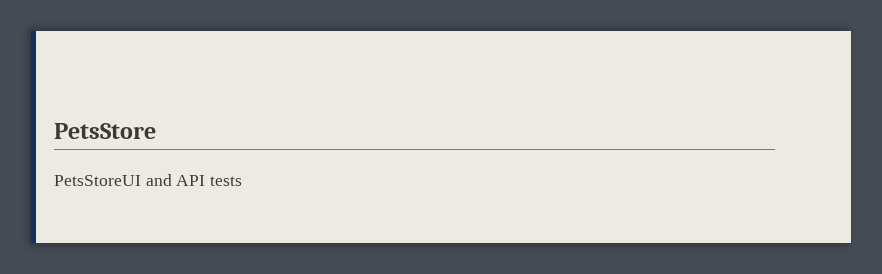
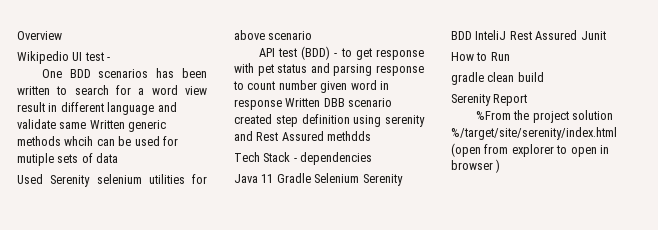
- PetsStore
- PetsStoreUI and API tests
+ Overview
+ Wikipedio UI test -
+ One BDD scenarios has been written to search for a word view result in different language and validate same Written generic methods whcih can be used for mutiple sets of data
+ Used Serenity selenium utilities for above scenario
+ API test (BDD) - to get response with pet status and parsing response to count number given word in response Written DBB scenario created step definition using serenity and Rest Assured methdds
+ Tech Stack - dependencies
+ Java 11 Gradle Selenium Serenity BDD InteliJ Rest Assured Junit
+ How to Run
+ gradle clean build
+ Serenity Report
+ %From the project solution %/target/site/serenity/index.html (open from explorer to open in browser )

